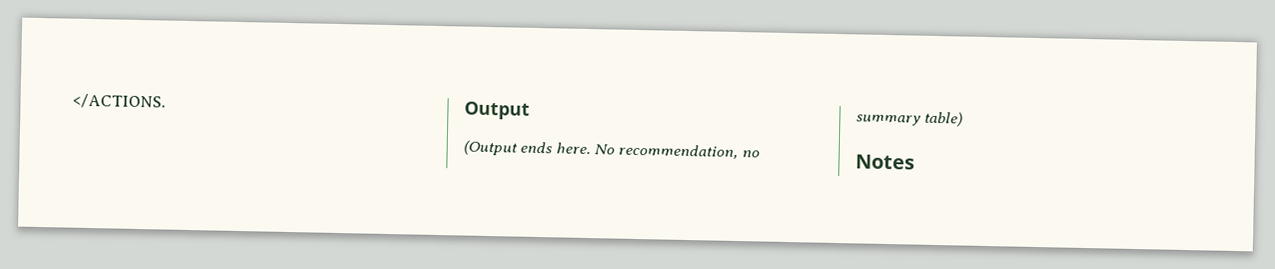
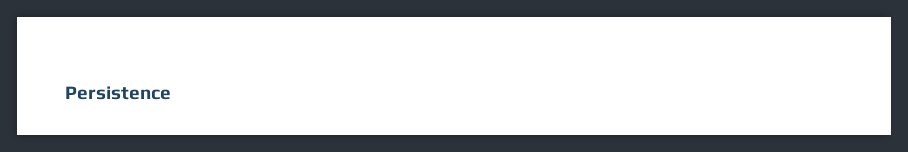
- </ACTIONS.
- Output
- (Output ends here. No recommendation, no summary table)
- Notes
+ Persistence

